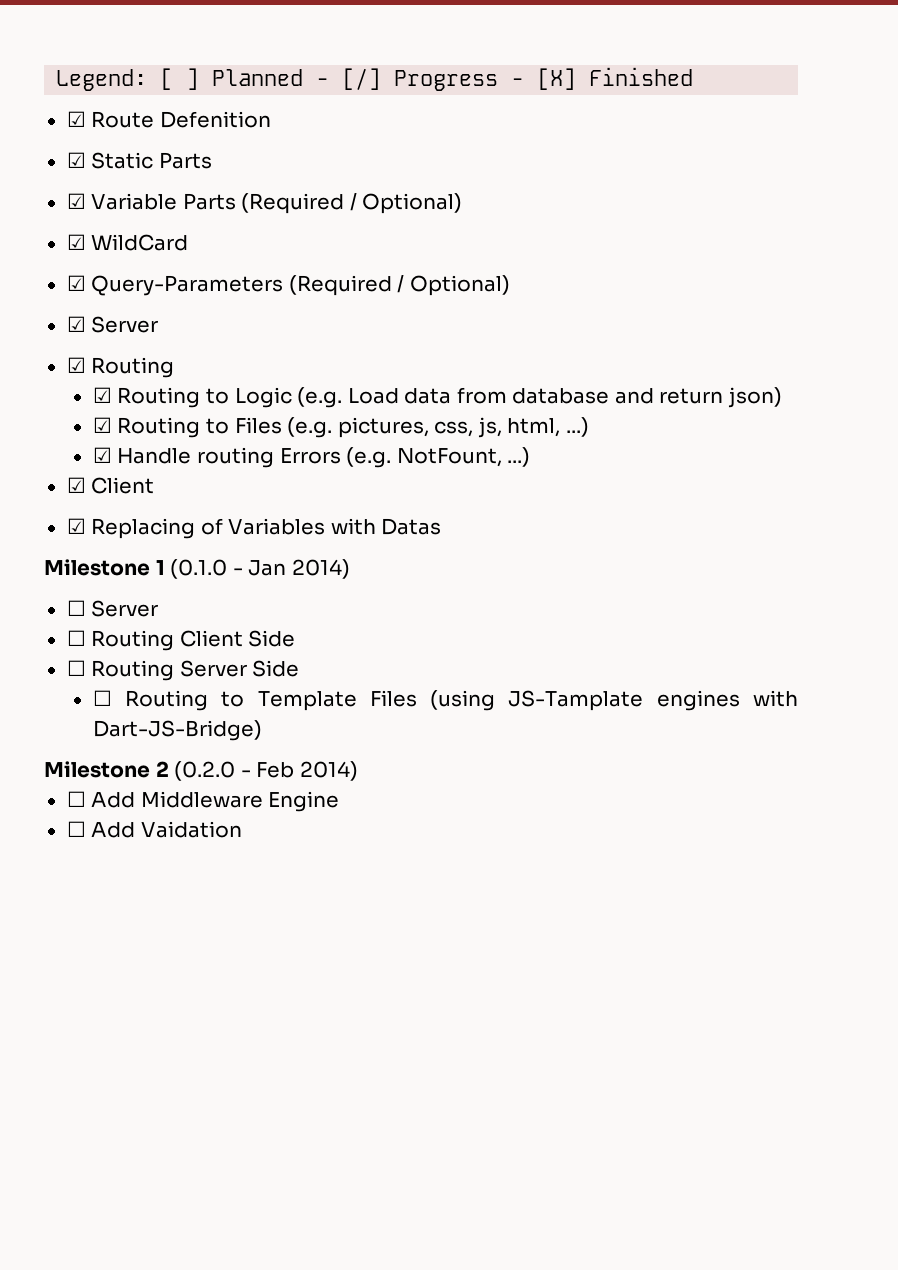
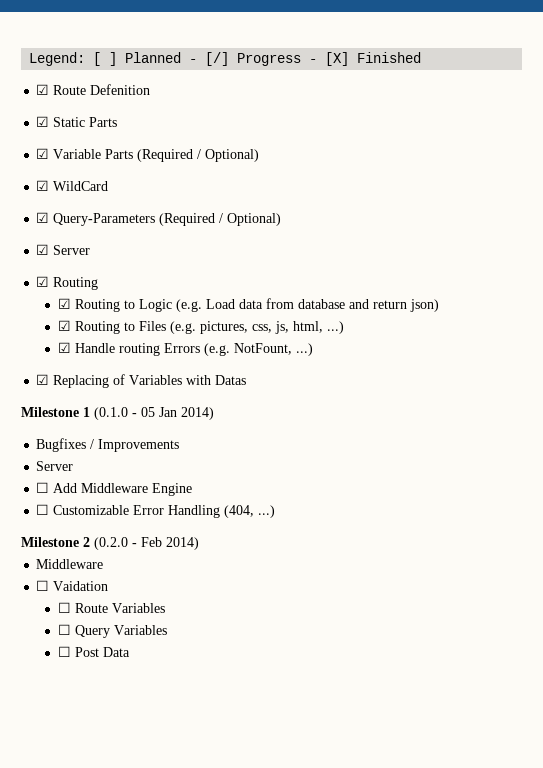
- ☑ Client
- Milestone 1 (0.1.0 - Jan 2014)
+ Milestone 1 (0.1.0 - 05 Jan 2014)
- ☐ Server
+ Bugfixes / Improvements
+ Server
- ☐ Routing Client Side
- ☐ Routing Server Side
- ☐ Routing to Template Files (using JS-Tamplate engines with Dart-JS-Bridge)
+ ☐ Add Middleware Engine
+ ☐ Customizable Error Handling (404, ...)
  Milestone 2 (0.2.0 - Feb 2014)
- ☐ Add Middleware Engine
- ☐ Add Vaidation
+ Middleware
+ ☐ Vaidation
+ ☐ Route Variables
+ ☐ Query Variables
+ ☐ Post Data

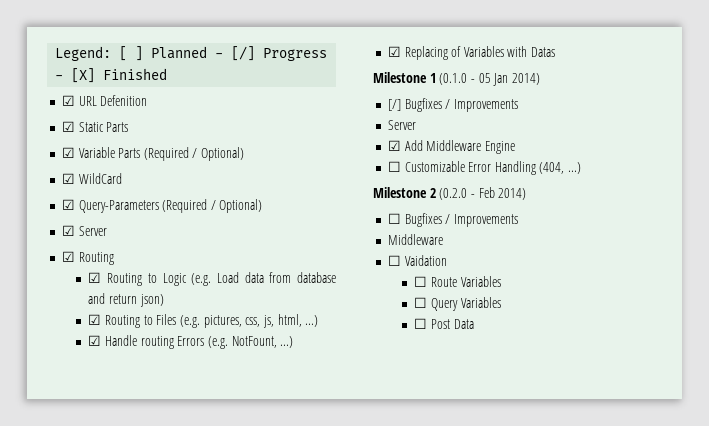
- ☑ Route Defenition
+ ☑ URL Defenition
- Bugfixes / Improvements
+ [/] Bugfixes / Improvements
- ☐ Add Middleware Engine
+ ☑ Add Middleware Engine
+ ☐ Bugfixes / Improvements

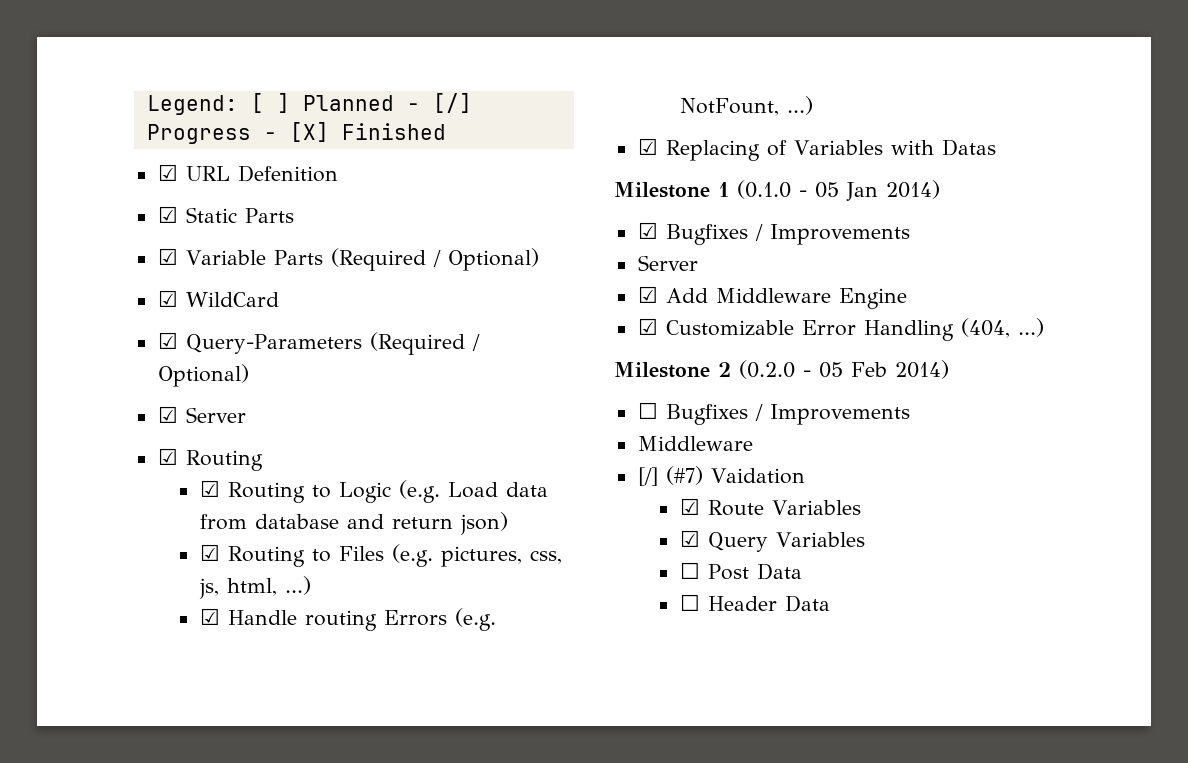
- [/] Bugfixes / Improvements
+ ☑ Bugfixes / Improvements
- ☐ Customizable Error Handling (404, ...)
+ ☑ Customizable Error Handling (404, ...)
- Milestone 2 (0.2.0 - Feb 2014)
+ Milestone 2 (0.2.0 - 05 Feb 2014)
- ☐ Vaidation
+ [/] (#7) Vaidation
- ☐ Route Variables
+ ☑ Route Variables
- ☐ Query Variables
+ ☑ Query Variables
+ ☐ Header Data

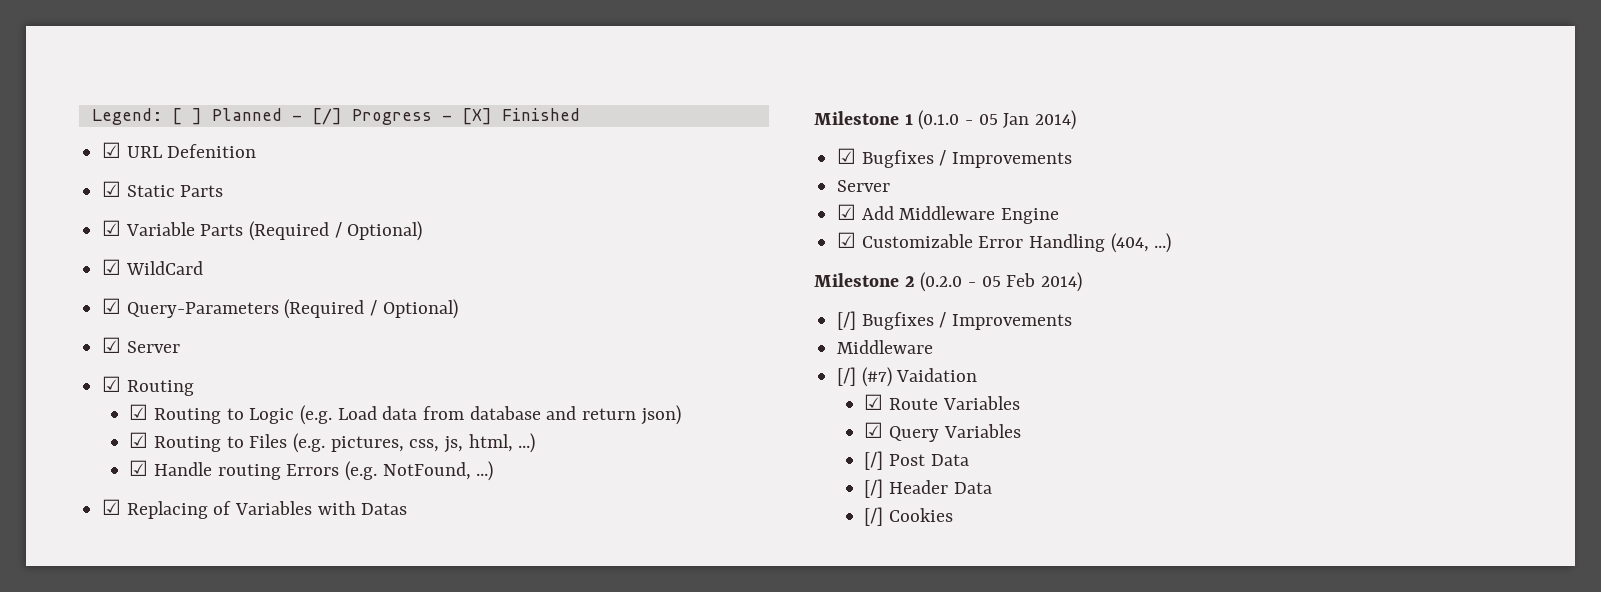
- ☑ Handle routing Errors (e.g. NotFount, ...)
+ ☑ Handle routing Errors (e.g. NotFound, ...)
- ☐ Bugfixes / Improvements
+ [/] Bugfixes / Improvements
- ☐ Post Data
+ [/] Post Data
- ☐ Header Data
+ [/] Header Data
+ [/] Cookies

